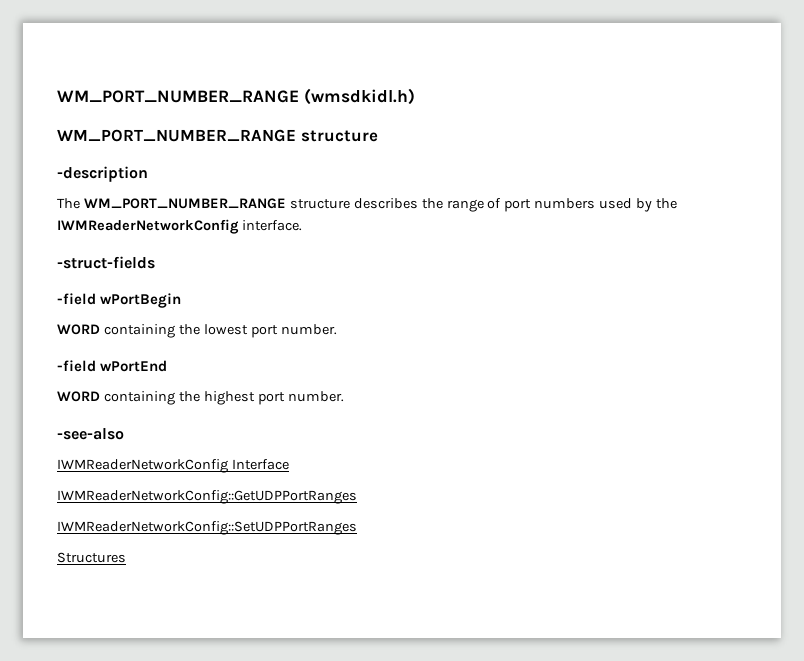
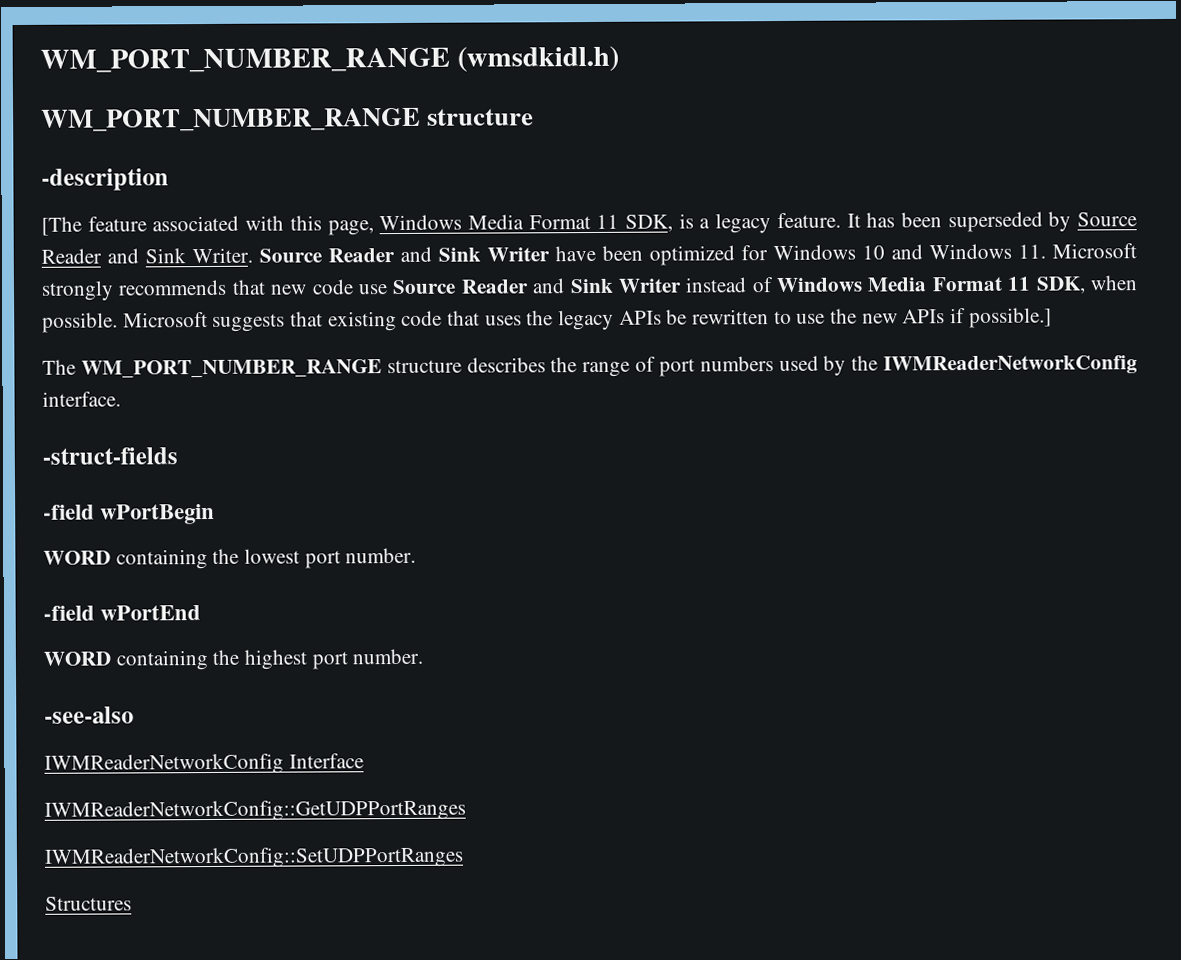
+ [The feature associated with this page, Windows Media Format 11 SDK, is a legacy feature. It has been superseded by Source Reader and Sink Writer. Source Reader and Sink Writer have been optimized for Windows 10 and Windows 11. Microsoft strongly recommends that new code use Source Reader and Sink Writer instead of Windows Media Format 11 SDK, when possible. Microsoft suggests that existing code that uses the legacy APIs be rewritten to use the new APIs if possible.]

